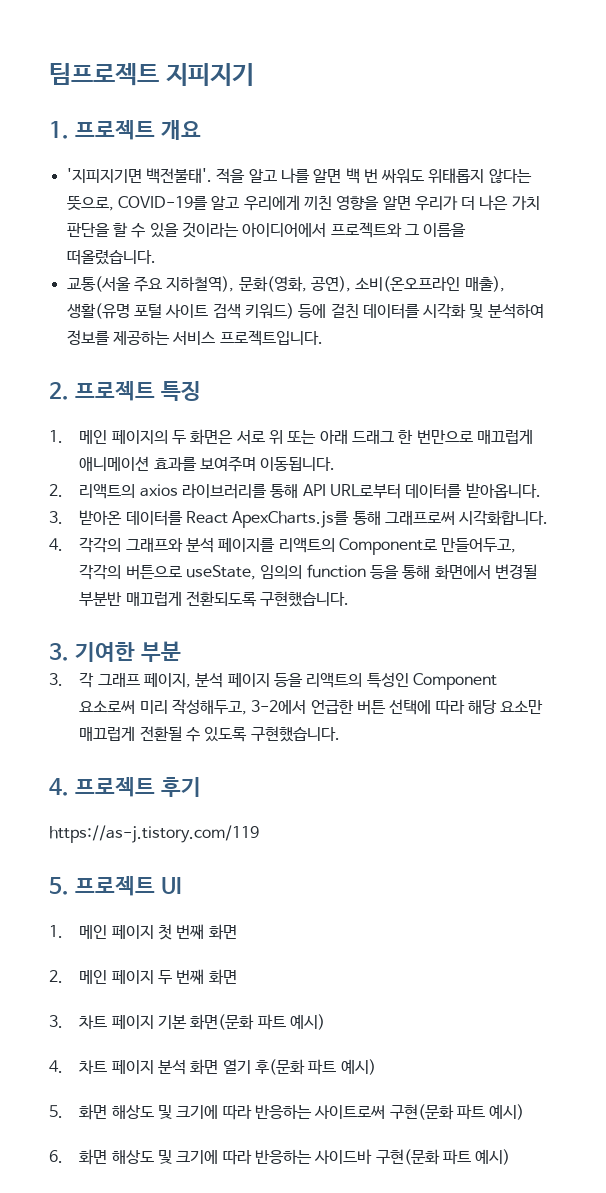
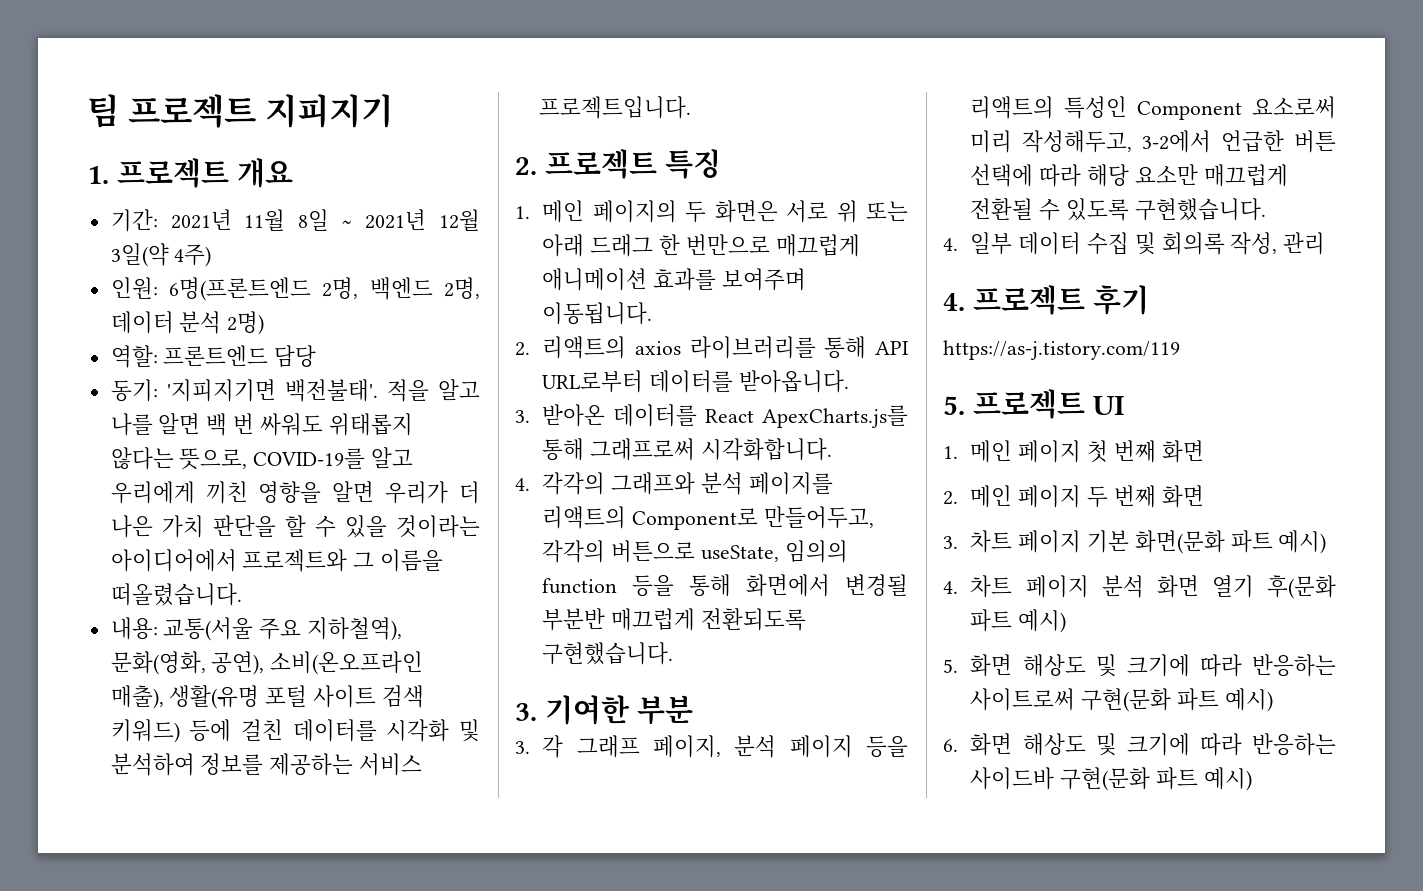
- 팀프로젝트 지피지기
+ 팀 프로젝트 지피지기
- '지피지기면 백전불태'.
+ 기간: 2021년 11월 8일 ~ 2021년 12월 3일(약 4주)
+ 인원: 6명(프론트엔드 2명, 백엔드 2명, 데이터 분석 2명)
+ 역할: 프론트엔드 담당
+ 동기: '지피지기면 백전불태'.
- 교통(서울 주요 지하철역), 문화(영화, 공연), 소비(온오프라인 매출), 생활(유명 포털 사이트 검색 키워드) 등에 걸친 데이터를 시각화 및 분석하여 정보를 제공하는 서비스 프로젝트입니다.
+ 내용: 교통(서울 주요 지하철역), 문화(영화, 공연), 소비(온오프라인 매출), 생활(유명 포털 사이트 검색 키워드) 등에 걸친 데이터를 시각화 및 분석하여 정보를 제공하는 서비스 프로젝트입니다.
+ 4. 일부 데이터 수집 및 회의록 작성, 관리

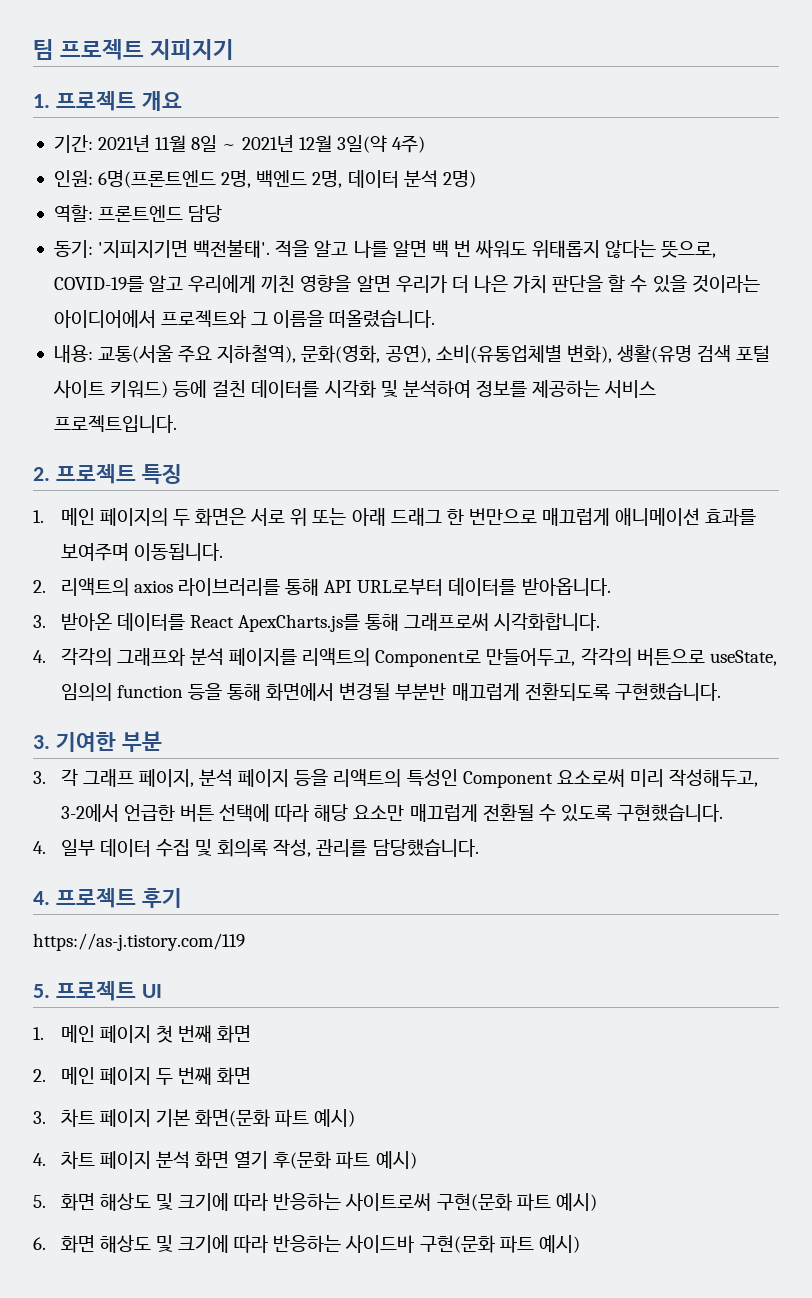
- 내용: 교통(서울 주요 지하철역), 문화(영화, 공연), 소비(온오프라인 매출), 생활(유명 포털 사이트 검색 키워드) 등에 걸친 데이터를 시각화 및 분석하여 정보를 제공하는 서비스 프로젝트입니다.
+ 내용: 교통(서울 주요 지하철역), 문화(영화, 공연), 소비(유통업체별 변화), 생활(유명 검색 포털 사이트 키워드) 등에 걸친 데이터를 시각화 및 분석하여 정보를 제공하는 서비스 프로젝트입니다.
- 4. 일부 데이터 수집 및 회의록 작성, 관리
+ 4. 일부 데이터 수집 및 회의록 작성, 관리를 담당했습니다.

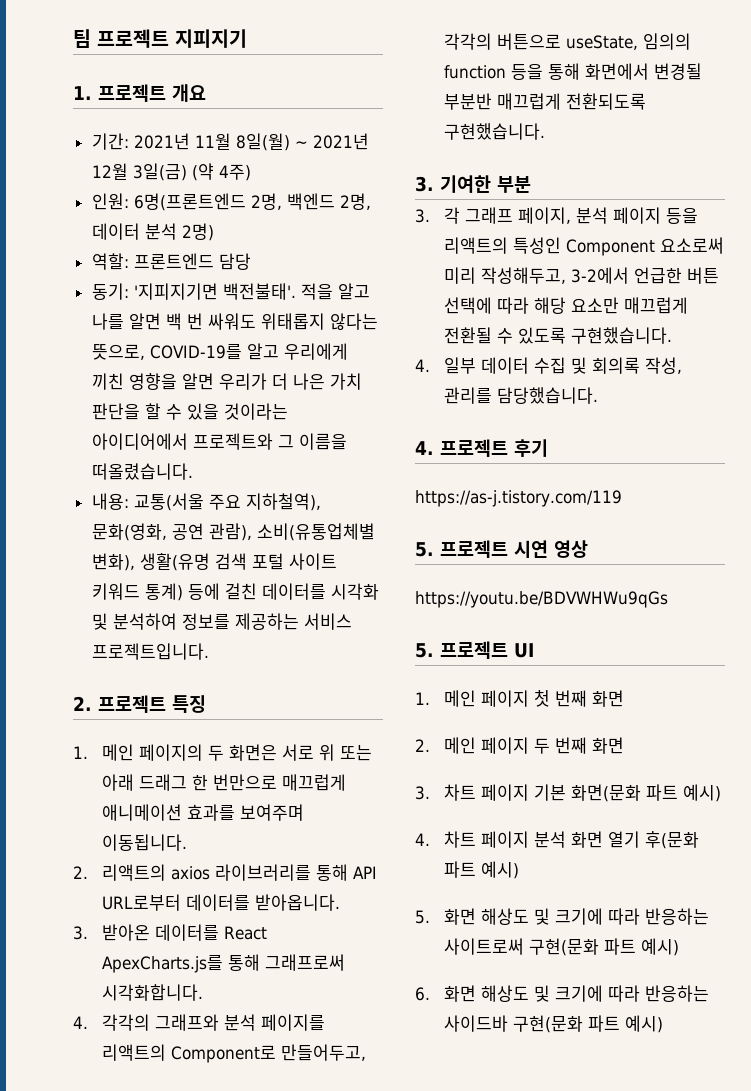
- 기간: 2021년 11월 8일 ~ 2021년 12월 3일(약 4주)
+ 기간: 2021년 11월 8일(월) ~ 2021년 12월 3일(금) (약 4주)
- 내용: 교통(서울 주요 지하철역), 문화(영화, 공연), 소비(유통업체별 변화), 생활(유명 검색 포털 사이트 키워드) 등에 걸친 데이터를 시각화 및 분석하여 정보를 제공하는 서비스 프로젝트입니다.
+ 내용: 교통(서울 주요 지하철역), 문화(영화, 공연 관람), 소비(유통업체별 변화), 생활(유명 검색 포털 사이트 키워드 통계) 등에 걸친 데이터를 시각화 및 분석하여 정보를 제공하는 서비스 프로젝트입니다.
+ 5. 프로젝트 시연 영상
+ https://youtu.be/BDVWHWu9qGs

